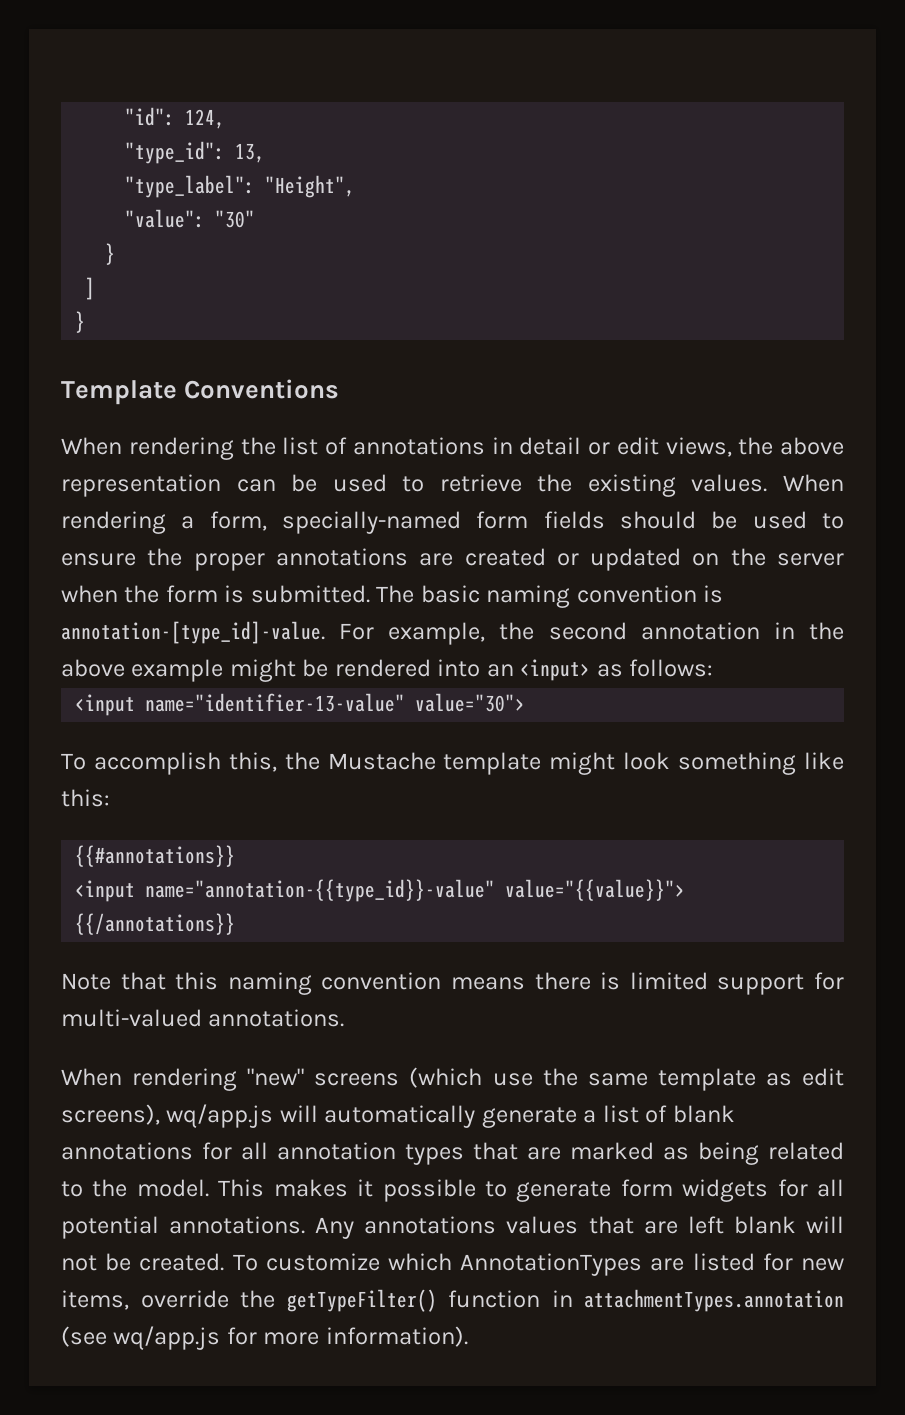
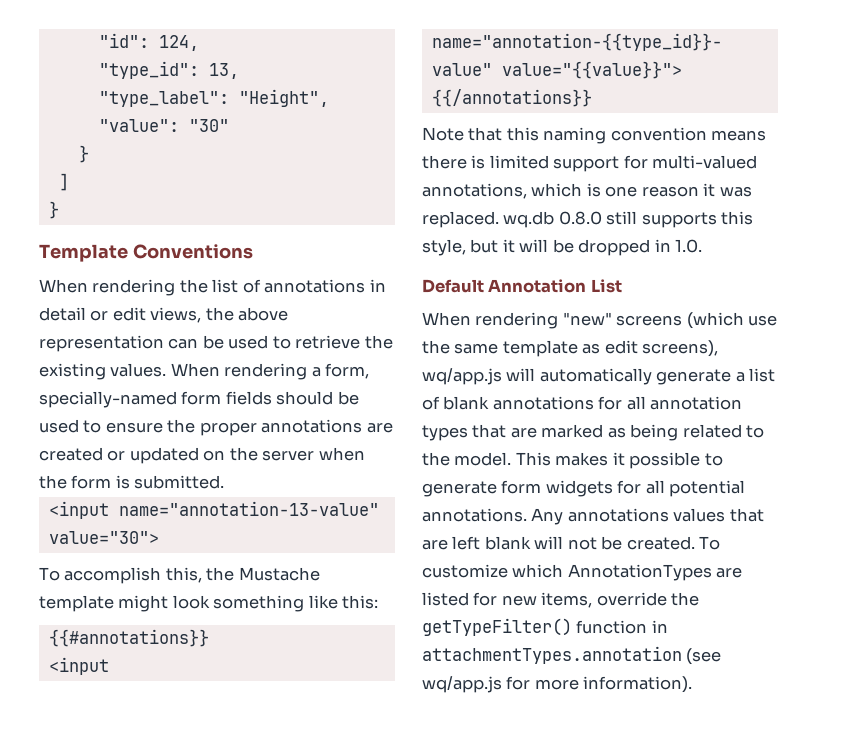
- When rendering a form, specially-named form fields should be used to ensure the proper annotations are created or updated on the server when the form is submitted. The basic naming convention is annotation-[type_id]-value. For example, the second annotation in the above example might be rendered into an <input> as follows:
- <input name="identifier-13-value" value="30">
+ When rendering a form, specially-named form fields should be used to ensure the proper annotations are created or updated on the server when the form is submitted.
+ <input name="annotation-13-value" value="30">
- Note that this naming convention means there is limited support for multi-valued annotations.
+ Note that this naming convention means there is limited support for multi-valued annotations, which is one reason it was replaced. wq.db 0.8.0 still supports this style, but it will be dropped in 1.0.
+ Default Annotation List

